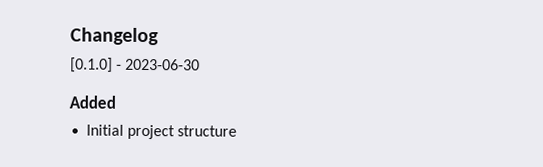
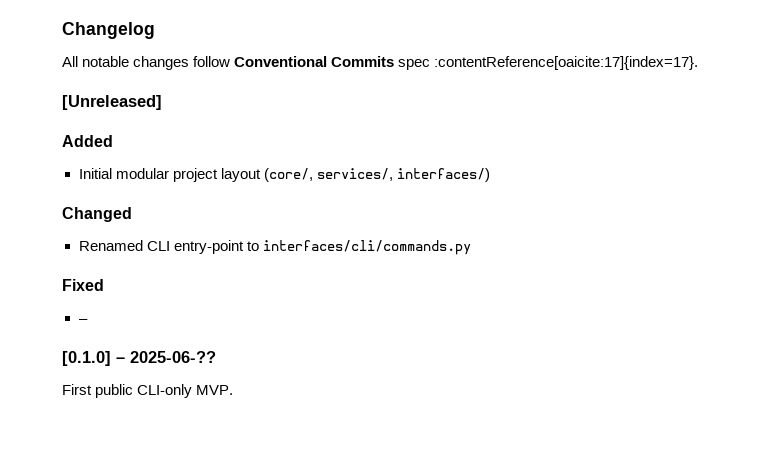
- [0.1.0] - 2023-06-30
+ All notable changes follow Conventional Commits spec :contentReference[oaicite:17]{index=17}.
+ [Unreleased]
  Added
- Initial project structure
+ Initial modular project layout (core/, services/, interfaces/)
+ Changed
+ Renamed CLI entry-point to interfaces/cli/commands.py
+ Fixed
+ –
+ [0.1.0] – 2025-06-??
+ First public CLI-only MVP.

